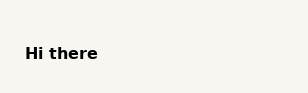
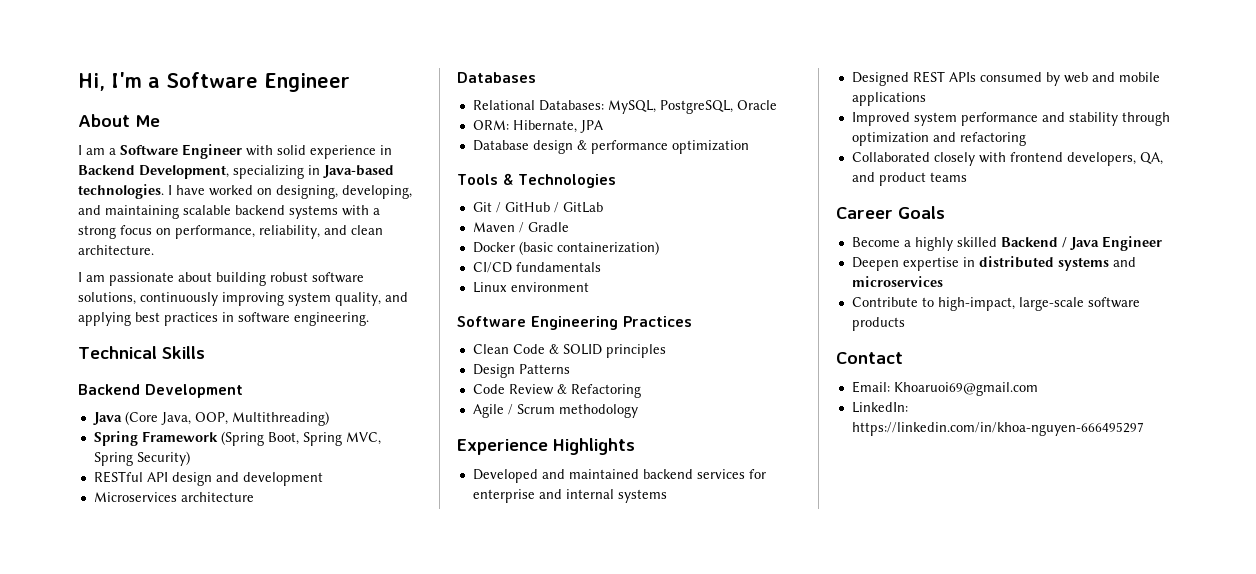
- Hi there
+ Hi, I'm a Software Engineer
+ About Me
+ I am a Software Engineer with solid experience in Backend Development, specializing in Java-based technologies. I have worked on designing, developing, and maintaining scalable backend systems with a strong focus on performance, reliability, and clean architecture.
+ I am passionate about building robust software solutions, continuously improving system quality, and applying best practices in software engineering.
+ Technical Skills
+ Backend Development
+ Java (Core Java, OOP, Multithreading)
+ Spring Framework (Spring Boot, Spring MVC, Spring Security)
+ RESTful API design and development
+ Microservices architecture
+ Databases
+ Relational Databases: MySQL, PostgreSQL, Oracle
+ ORM: Hibernate, JPA
+ Database design & performance optimization
+ Tools & Technologies
+ Git / GitHub / GitLab
+ Maven / Gradle
+ Docker (basic containerization)
+ CI/CD fundamentals
+ Linux environment
+ Software Engineering Practices
+ Clean Code & SOLID principles
+ Design Patterns
+ Code Review & Refactoring
+ Agile / Scrum methodology
+ Experience Highlights
+ Developed and maintained backend services for enterprise and internal systems
+ Designed REST APIs consumed by web and mobile applications
+ Improved system performance and stability through optimization and refactoring
+ Collaborated closely with frontend developers, QA, and product teams
+ Career Goals
+ Become a highly skilled Backend / Java Engineer
+ Deepen expertise in distributed systems and microservices
+ Contribute to high-impact, large-scale software products
+ Contact
+ Email: Khoaruoi69@gmail.com
+ LinkedIn: https://linkedin.com/in/khoa-nguyen-666495297

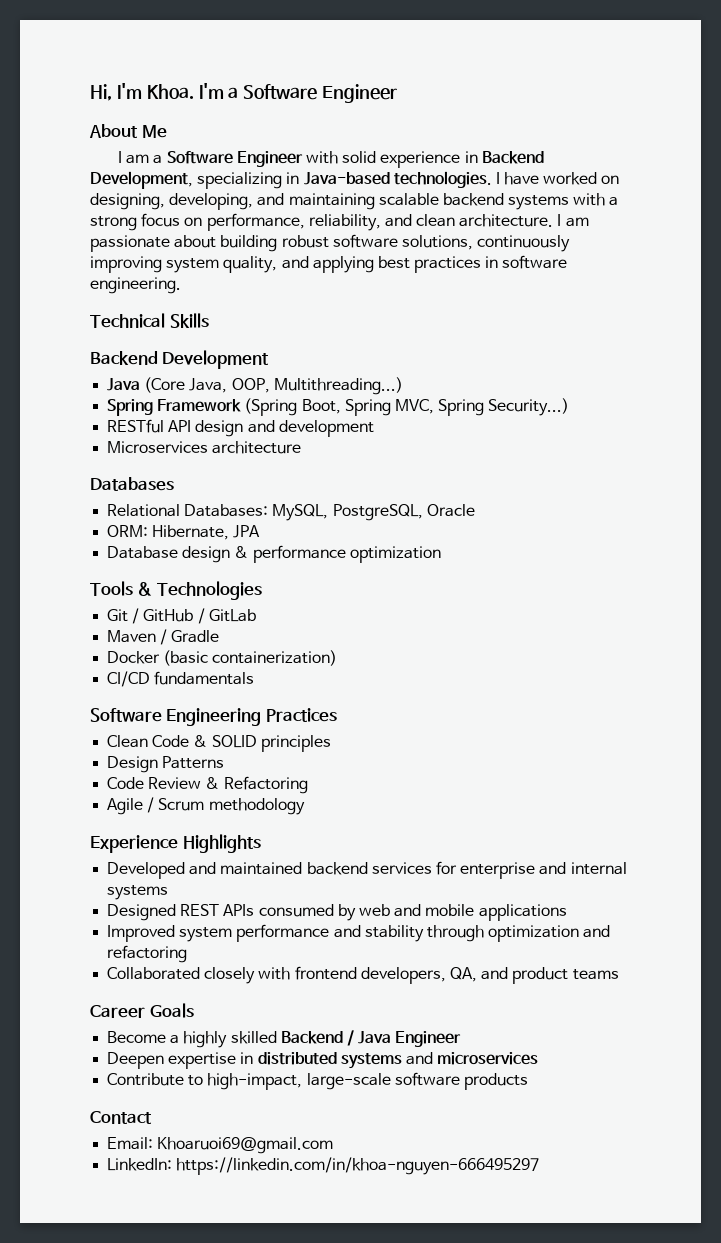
- Hi, I'm a Software Engineer
+ Hi, I'm Khoa. I'm a Software Engineer
- I have worked on designing, developing, and maintaining scalable backend systems with a strong focus on performance, reliability, and clean architecture.
- I am passionate about building robust software solutions, continuously improving system quality, and applying best practices in software engineering.
+ I have worked on designing, developing, and maintaining scalable backend systems with a strong focus on performance, reliability, and clean architecture. I am passionate about building robust software solutions, continuously improving system quality, and applying best practices in software engineering.
- Java (Core Java, OOP, Multithreading)
+ Java (Core Java, OOP, Multithreading...)
- Spring Framework (Spring Boot, Spring MVC, Spring Security)
+ Spring Framework (Spring Boot, Spring MVC, Spring Security...)
- Linux environment

